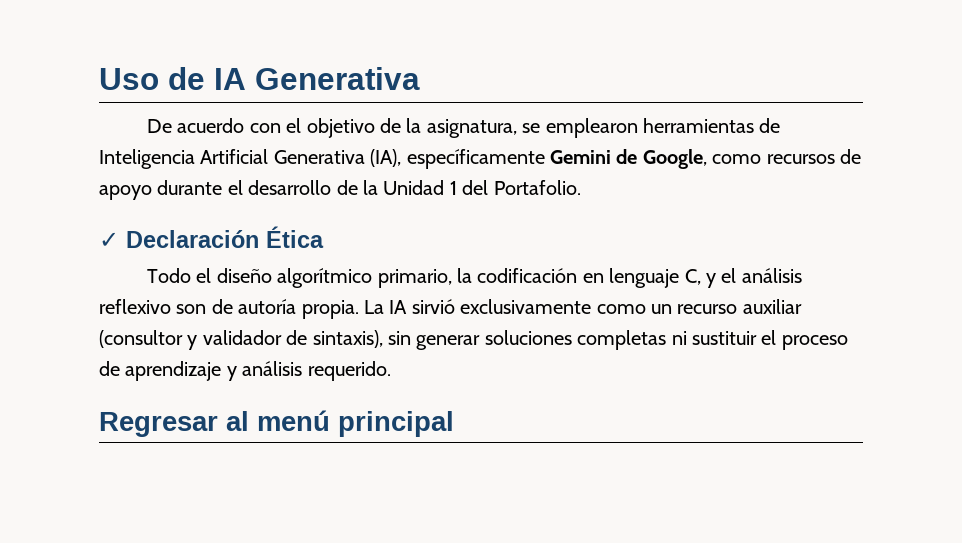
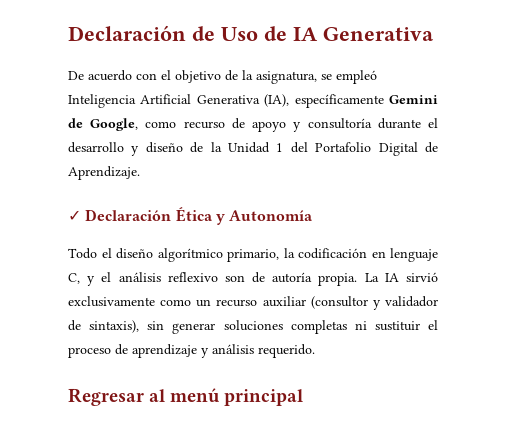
- Uso de IA Generativa
+ Declaración de Uso de IA Generativa
- De acuerdo con el objetivo de la asignatura, se emplearon herramientas de Inteligencia Artificial Generativa (IA), específicamente Gemini de Google, como recursos de apoyo durante el desarrollo de la Unidad 1 del Portafolio.
+ De acuerdo con el objetivo de la asignatura, se empleó Inteligencia Artificial Generativa (IA), específicamente Gemini de Google, como recurso de apoyo y consultoría durante el desarrollo y diseño de la Unidad 1 del Portafolio Digital de Aprendizaje.
- ✓ Declaración Ética
+ ✓ Declaración Ética y Autonomía

